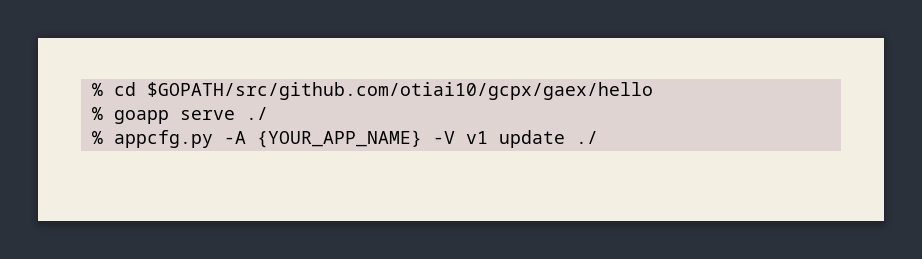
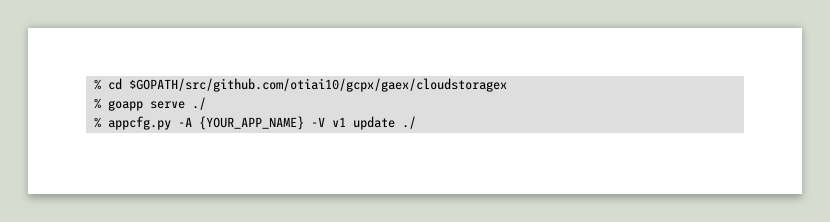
- % cd $GOPATH/src/github.com/otiai10/gcpx/gaex/hello
+ % cd $GOPATH/src/github.com/otiai10/gcpx/gaex/cloudstoragex

